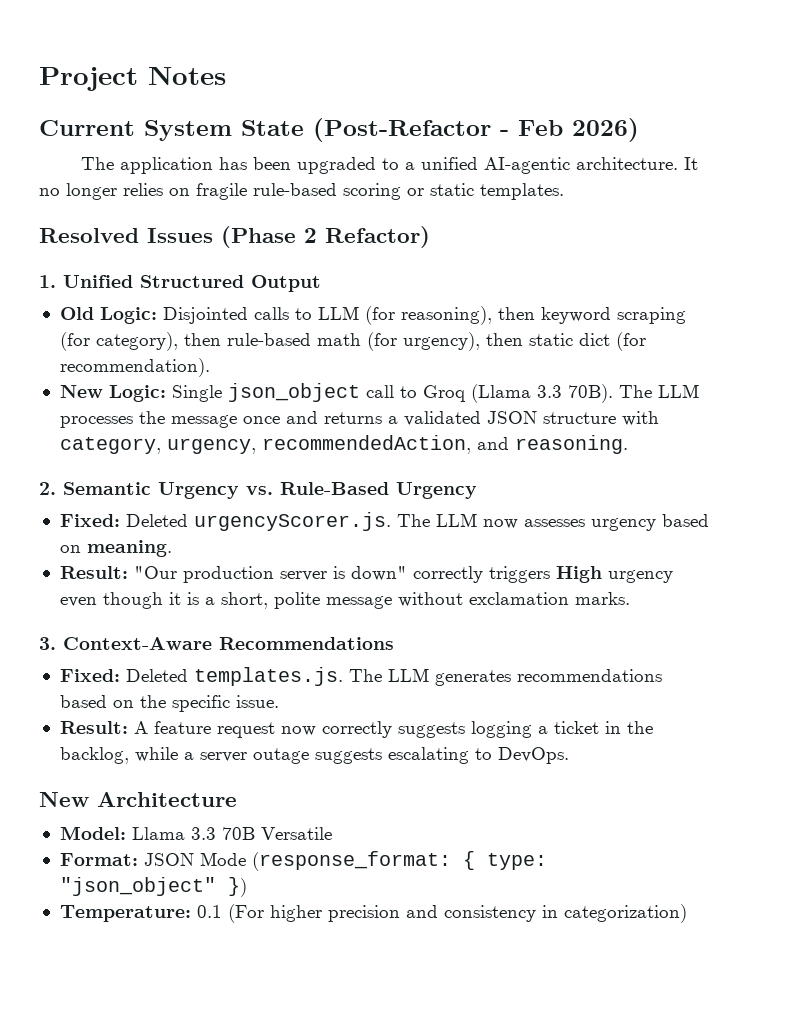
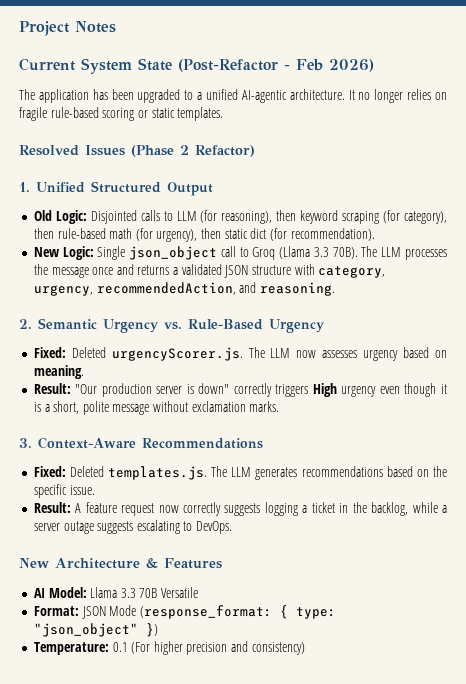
- New Architecture
- Model: Llama 3.3 70B Versatile
+ New Architecture & Features
+ AI Model: Llama 3.3 70B Versatile
- Temperature: 0.1 (For higher precision and consistency in categorization)
+ Temperature: 0.1 (For higher precision and consistency)

